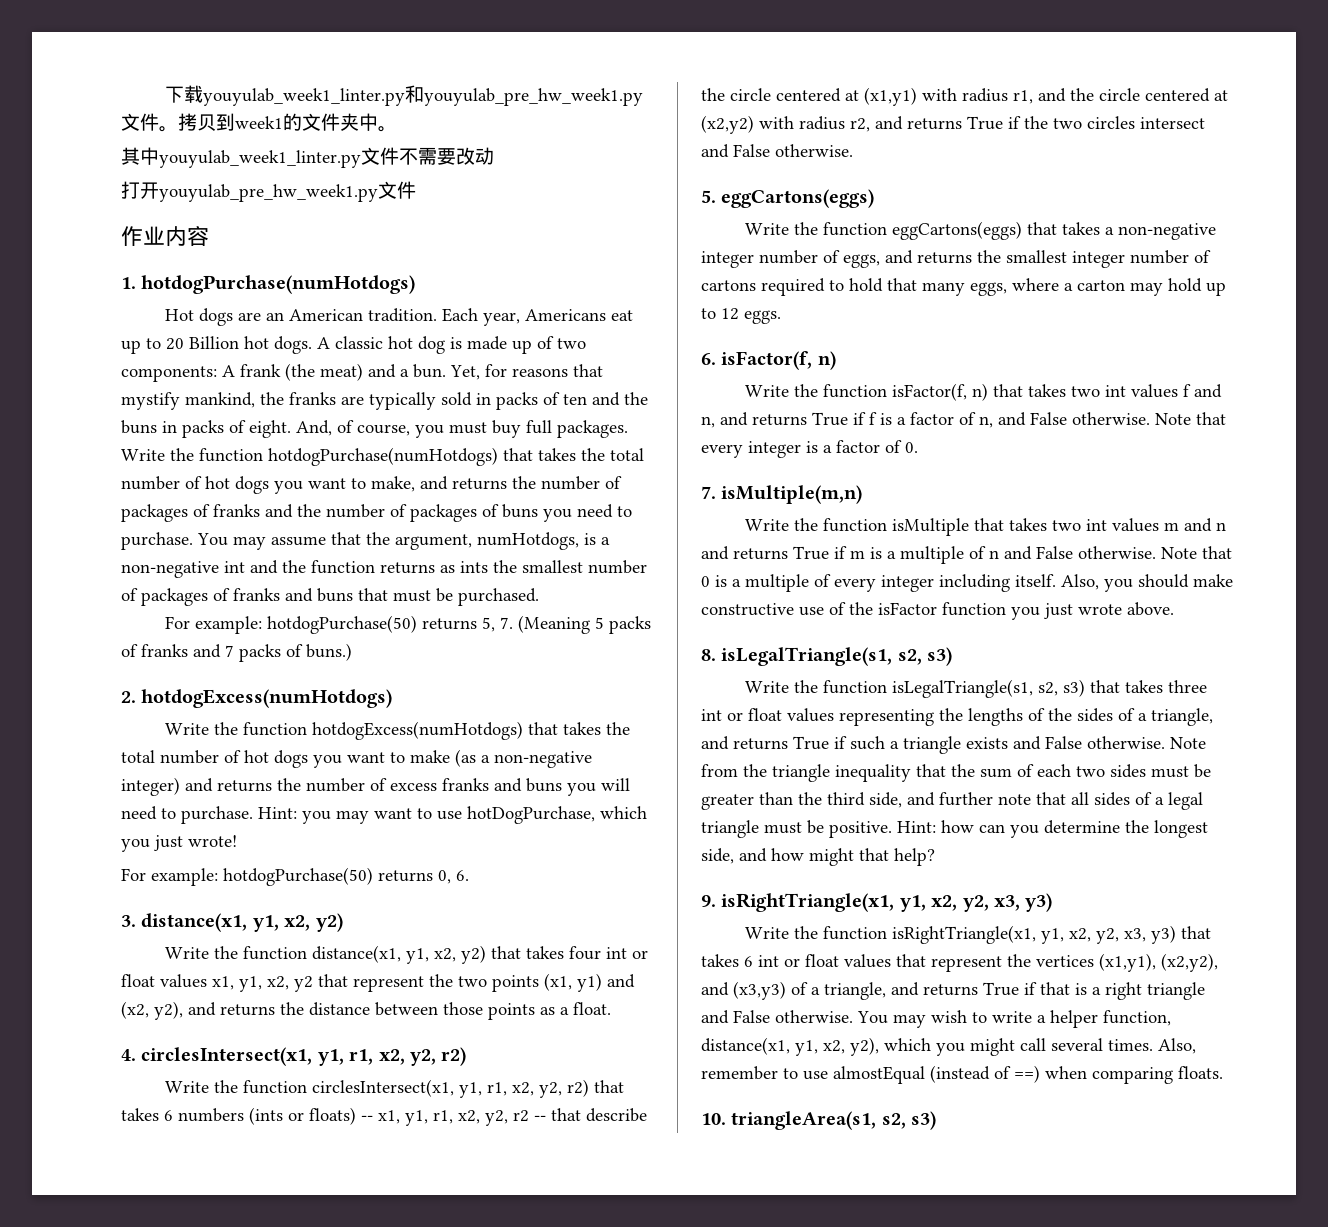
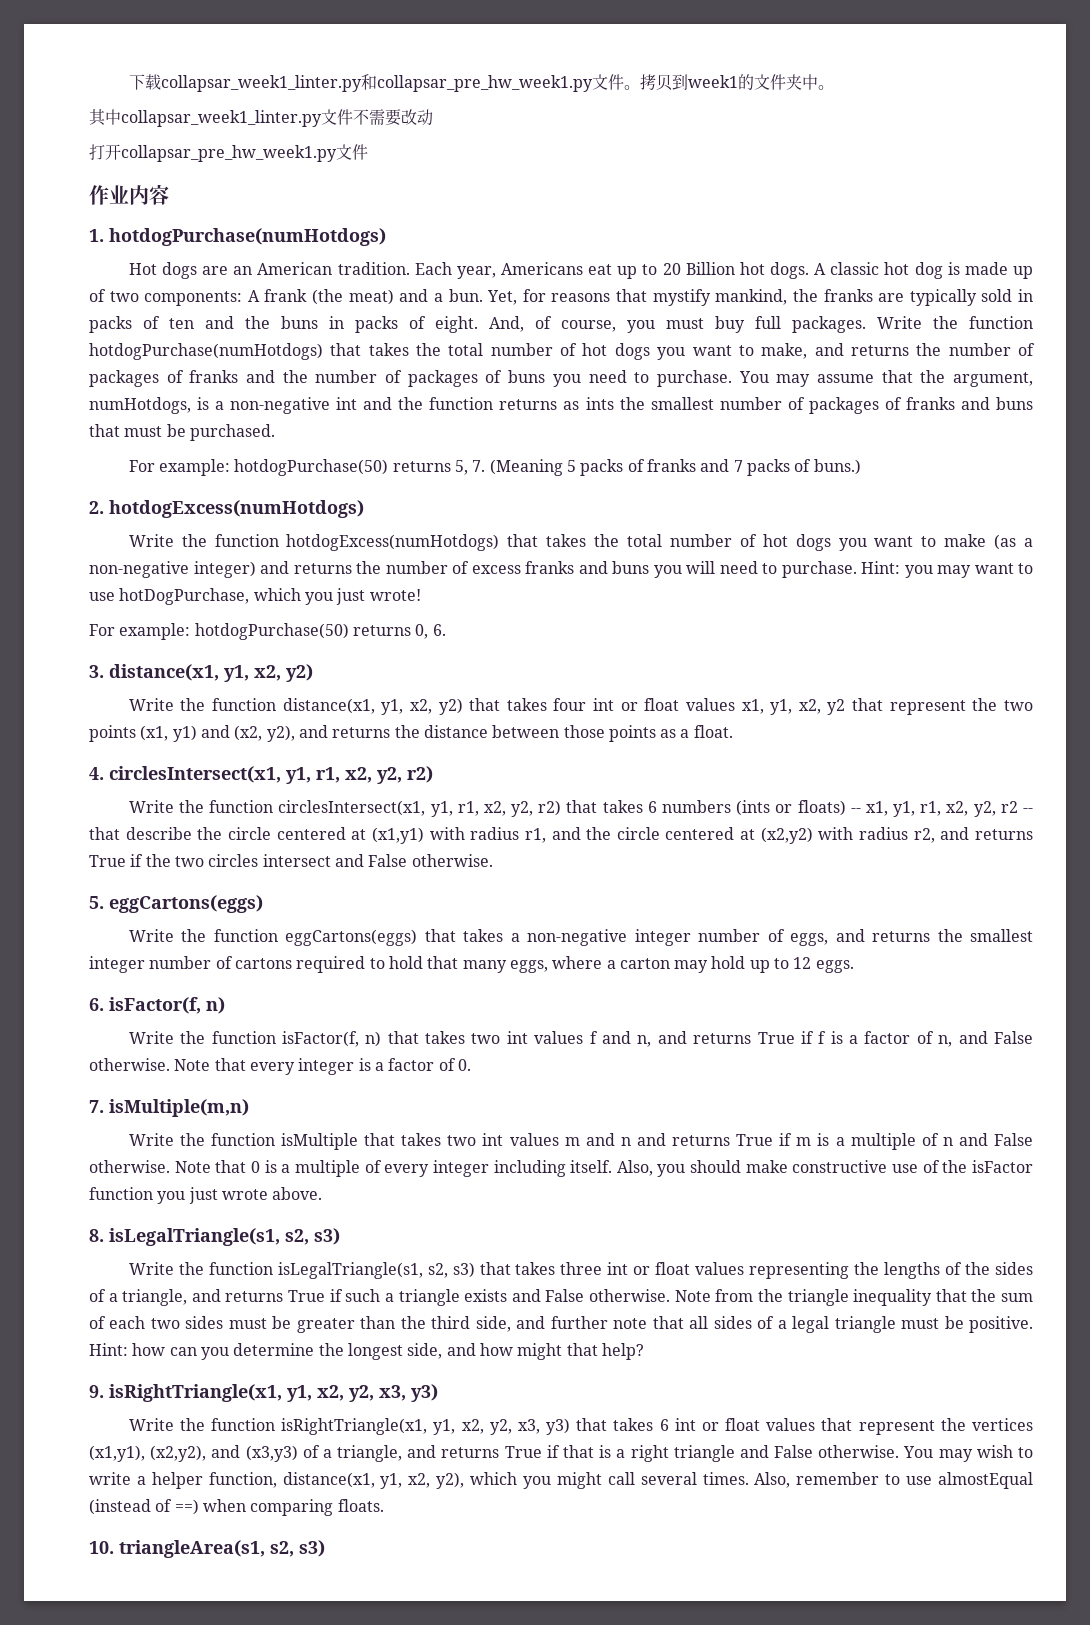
- 下载youyulab_week1_linter.py和youyulab_pre_hw_week1.py文件。
+ 下载collapsar_week1_linter.py和collapsar_pre_hw_week1.py文件。
- 其中youyulab_week1_linter.py文件不需要改动
+ 其中collapsar_week1_linter.py文件不需要改动
- 打开youyulab_pre_hw_week1.py文件
+ 打开collapsar_pre_hw_week1.py文件

